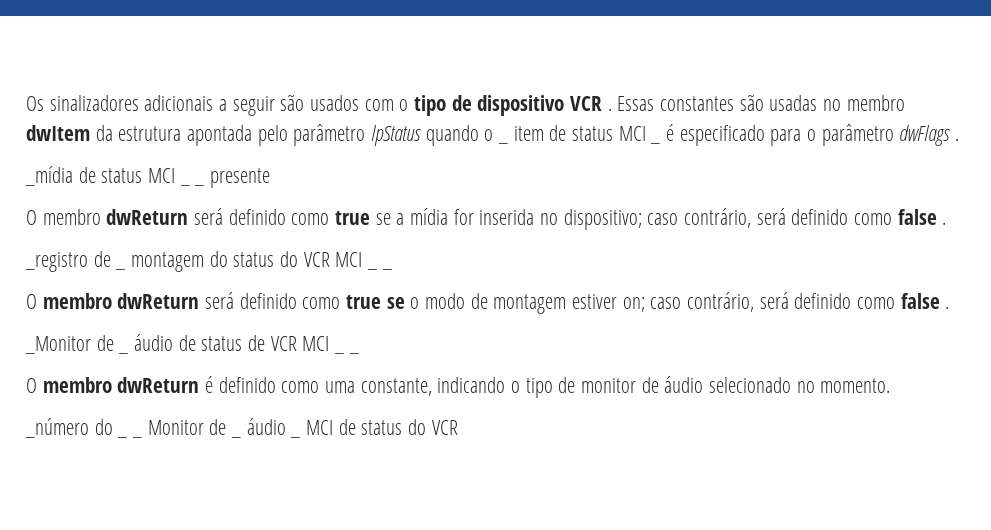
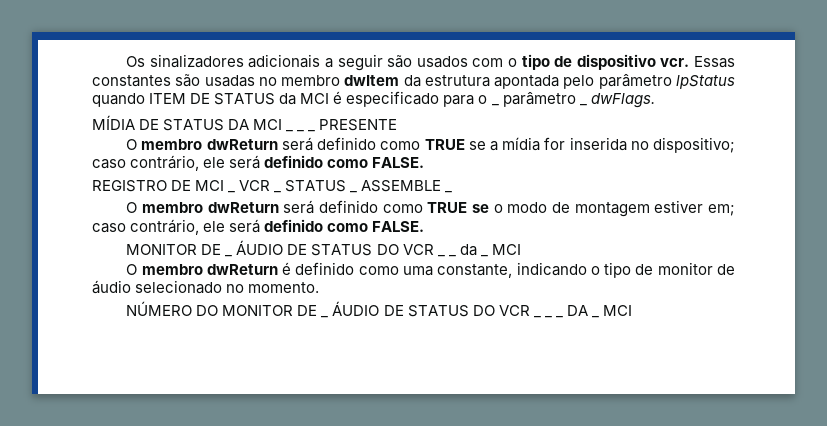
- Os sinalizadores adicionais a seguir são usados com o tipo de dispositivo VCR .
+ Os sinalizadores adicionais a seguir são usados com o tipo de dispositivo vcr.
- Essas constantes são usadas no membro dwItem da estrutura apontada pelo parâmetro lpStatus quando o _ item de status MCI _ é especificado para o parâmetro dwFlags .
- _mídia de status MCI _ _ presente
- O membro dwReturn será definido como true se a mídia for inserida no dispositivo; caso contrário, será definido como false .
- _registro de _ montagem do status do VCR MCI _ _
+ Essas constantes são usadas no membro dwItem da estrutura apontada pelo parâmetro lpStatus quando ITEM DE STATUS da MCI é especificado para o _ parâmetro _ dwFlags.
+ MÍDIA DE STATUS DA MCI _ _ _ PRESENTE
+ O membro dwReturn será definido como TRUE se a mídia for inserida no dispositivo; caso contrário, ele será definido como FALSE.
+ REGISTRO DE MCI _ VCR _ STATUS _ ASSEMBLE _
- O membro dwReturn será definido como true se o modo de montagem estiver on; caso contrário, será definido como false .
- _Monitor de _ áudio de status de VCR MCI _ _
+ O membro dwReturn será definido como TRUE se o modo de montagem estiver em; caso contrário, ele será definido como FALSE.
+ MONITOR DE _ ÁUDIO DE STATUS DO VCR _ _ da _ MCI
- _número do _ _ Monitor de _ áudio _ MCI de status do VCR
+ NÚMERO DO MONITOR DE _ ÁUDIO DE STATUS DO VCR _ _ _ DA _ MCI

